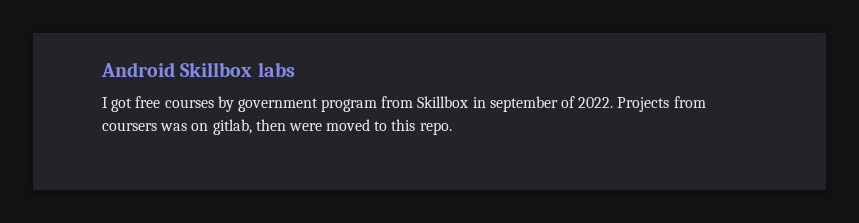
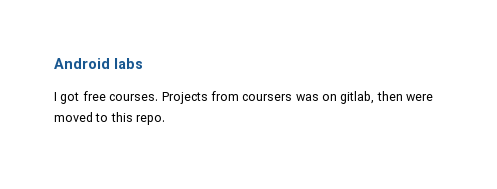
- Android Skillbox labs
+ Android labs
- I got free courses by government program from Skillbox in september of 2022.
+ I got free courses.

